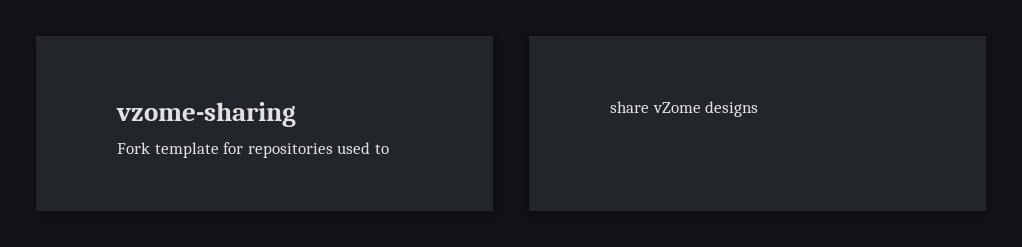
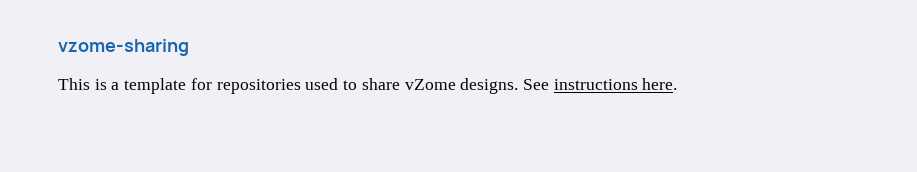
- Fork template for repositories used to share vZome designs
+ This is a template for repositories used to share vZome designs. See instructions here.

